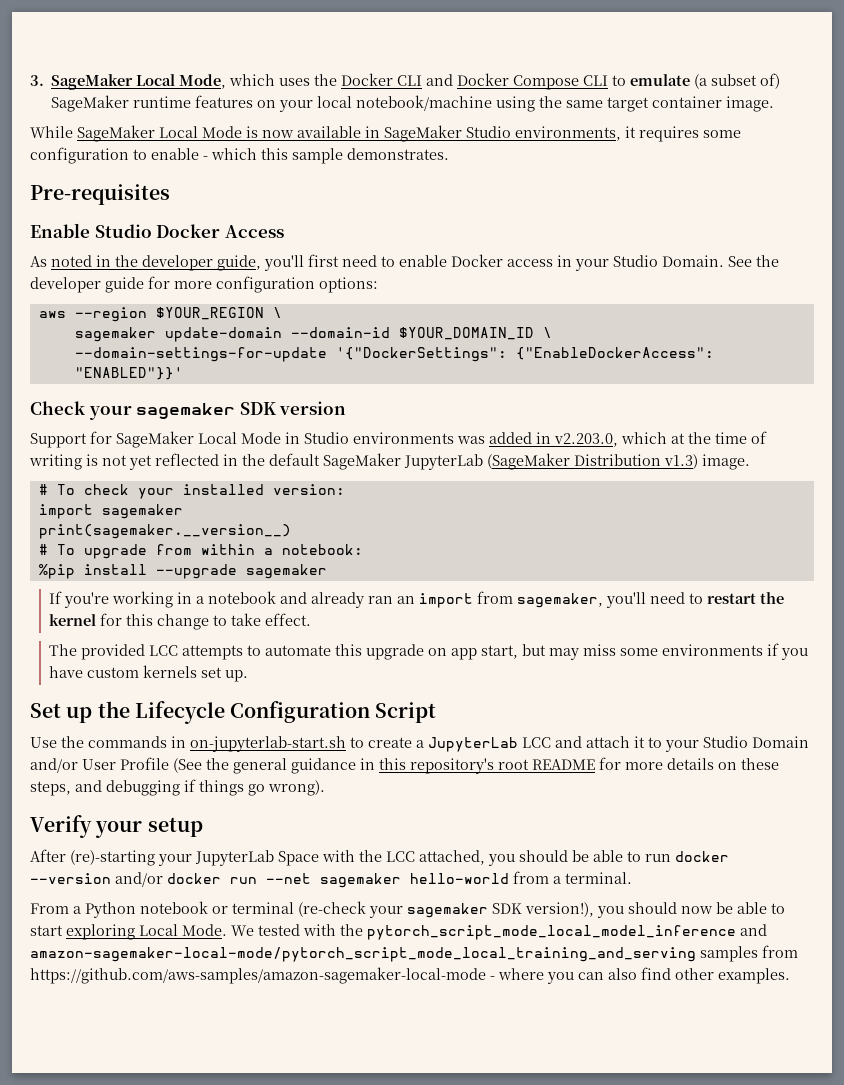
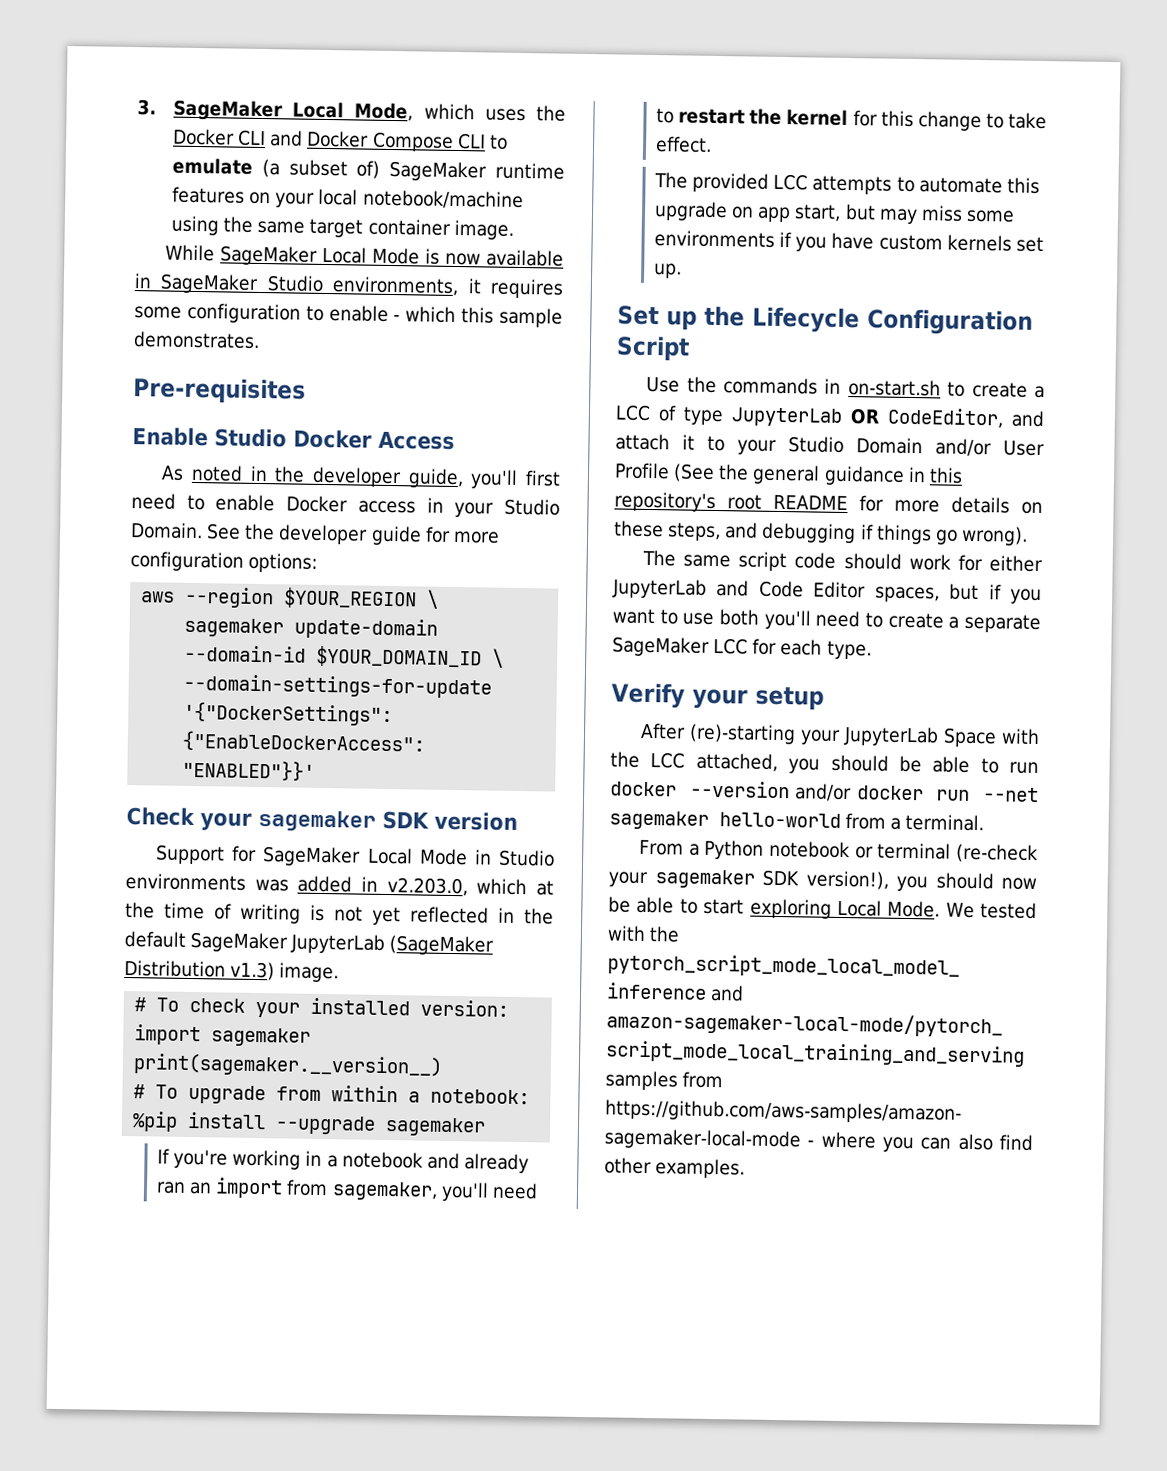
- Use the commands in on-jupyterlab-start.sh to create a JupyterLab LCC and attach it to your Studio Domain and/or User Profile (See the general guidance in this repository's root README for more details on these steps, and debugging if things go wrong).
+ Use the commands in on-start.sh to create a LCC of type JupyterLab OR CodeEditor, and attach it to your Studio Domain and/or User Profile (See the general guidance in this repository's root README for more details on these steps, and debugging if things go wrong).
+ The same script code should work for either JupyterLab and Code Editor spaces, but if you want to use both you'll need to create a separate SageMaker LCC for each type.

